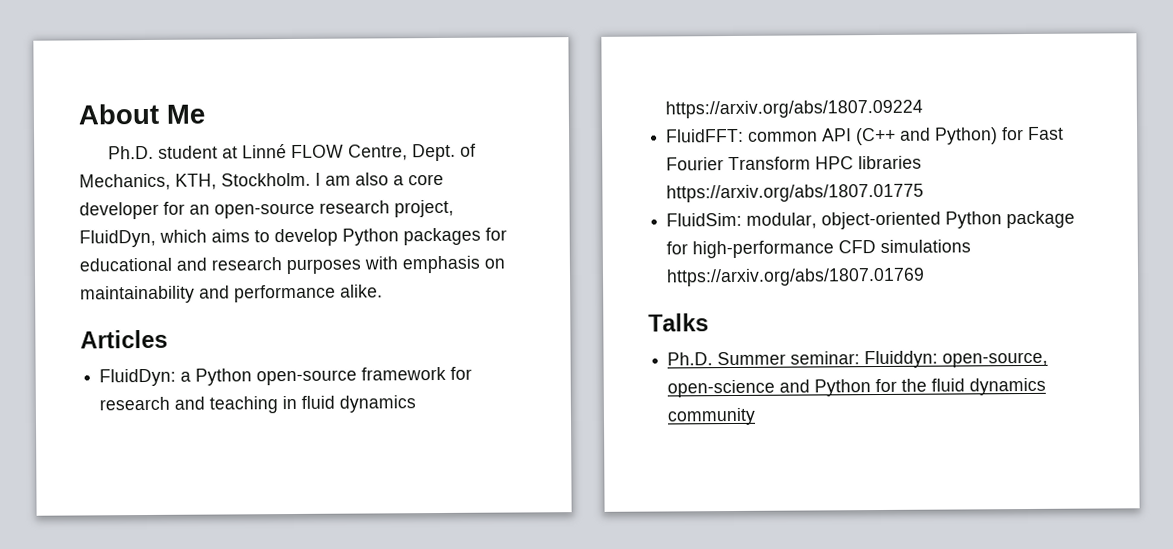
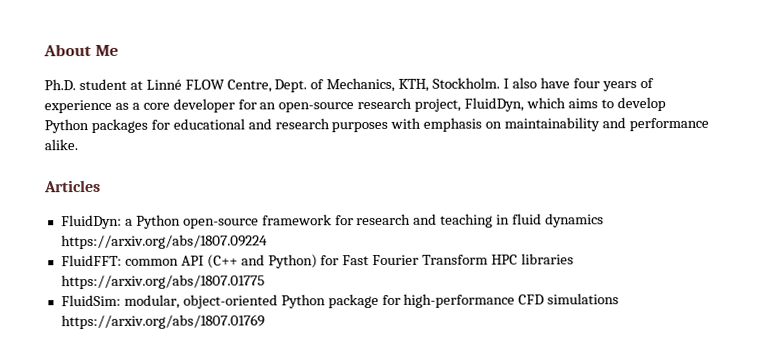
- I am also a core developer for an open-source research project, FluidDyn, which aims to develop Python packages for educational and research purposes with emphasis on maintainability and performance alike.
+ I also have four years of experience as a core developer for an open-source research project, FluidDyn, which aims to develop Python packages for educational and research purposes with emphasis on maintainability and performance alike.
- Talks
- Ph.D. Summer seminar: Fluiddyn: open-source, open-science and Python for the fluid dynamics community

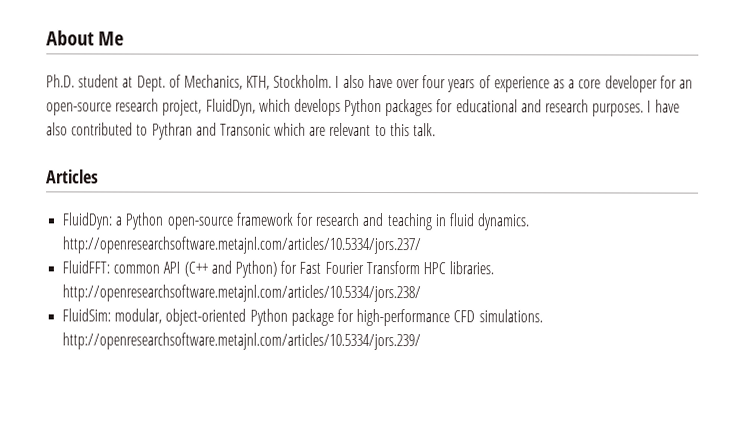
- Ph.D. student at Linné FLOW Centre, Dept. of Mechanics, KTH, Stockholm.
+ Ph.D. student at Dept. of Mechanics, KTH, Stockholm.
- I also have four years of experience as a core developer for an open-source research project, FluidDyn, which aims to develop Python packages for educational and research purposes with emphasis on maintainability and performance alike.
+ I also have over four years of experience as a core developer for an open-source research project, FluidDyn, which develops Python packages for educational and research purposes. I have also contributed to Pythran and Transonic which are relevant to this talk.
- FluidDyn: a Python open-source framework for research and teaching in fluid dynamics https://arxiv.org/abs/1807.09224
+ FluidDyn: a Python open-source framework for research and teaching in fluid dynamics. http://openresearchsoftware.metajnl.com/articles/10.5334/jors.237/
- FluidFFT: common API (C++ and Python) for Fast Fourier Transform HPC libraries https://arxiv.org/abs/1807.01775
+ FluidFFT: common API (C++ and Python) for Fast Fourier Transform HPC libraries. http://openresearchsoftware.metajnl.com/articles/10.5334/jors.238/
- FluidSim: modular, object-oriented Python package for high-performance CFD simulations https://arxiv.org/abs/1807.01769
+ FluidSim: modular, object-oriented Python package for high-performance CFD simulations. http://openresearchsoftware.metajnl.com/articles/10.5334/jors.239/

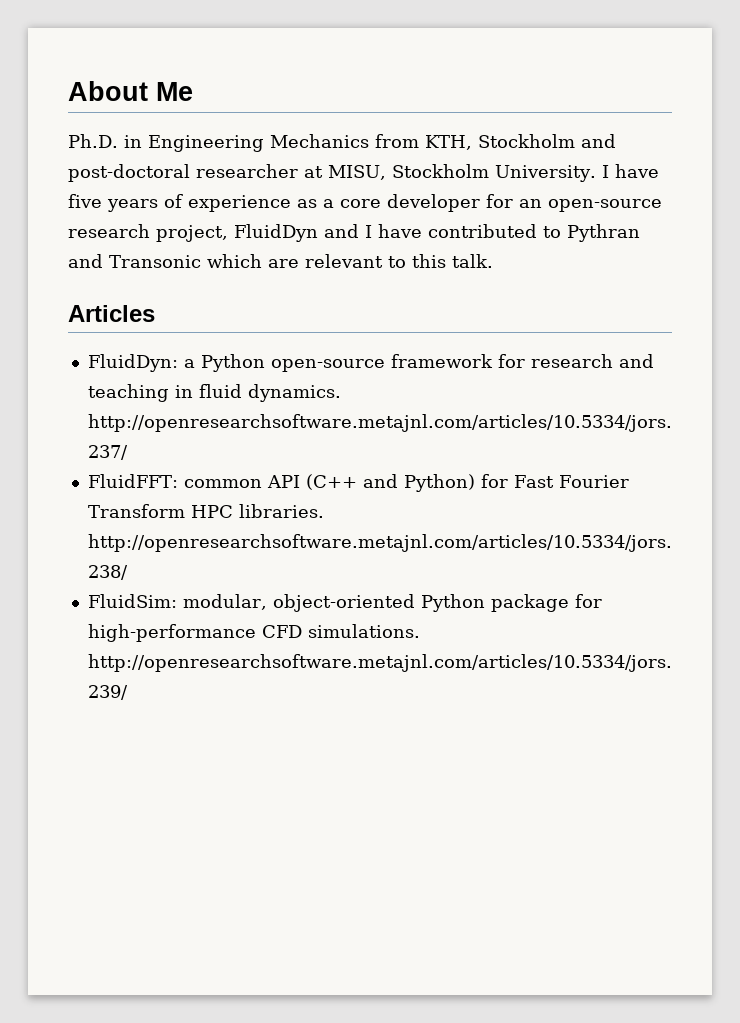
- Ph.D. student at Dept. of Mechanics, KTH, Stockholm. I also have over four years of experience as a core developer for an open-source research project, FluidDyn, which develops Python packages for educational and research purposes. I have also contributed to Pythran and Transonic which are relevant to this talk.
+ Ph.D. in Engineering Mechanics from KTH, Stockholm and post-doctoral researcher at MISU, Stockholm University. I have five years of experience as a core developer for an open-source research project, FluidDyn and I have contributed to Pythran and Transonic which are relevant to this talk.

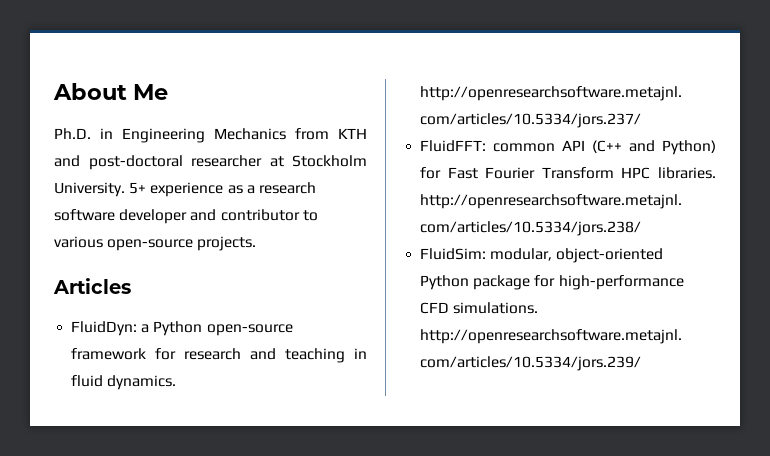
- Ph.D. in Engineering Mechanics from KTH, Stockholm and post-doctoral researcher at MISU, Stockholm University.
+ Ph.D. in Engineering Mechanics from KTH and post-doctoral researcher at Stockholm University.
- I have five years of experience as a core developer for an open-source research project, FluidDyn and I have contributed to Pythran and Transonic which are relevant to this talk.
+ 5+ experience as a research software developer and contributor to various open-source projects.

